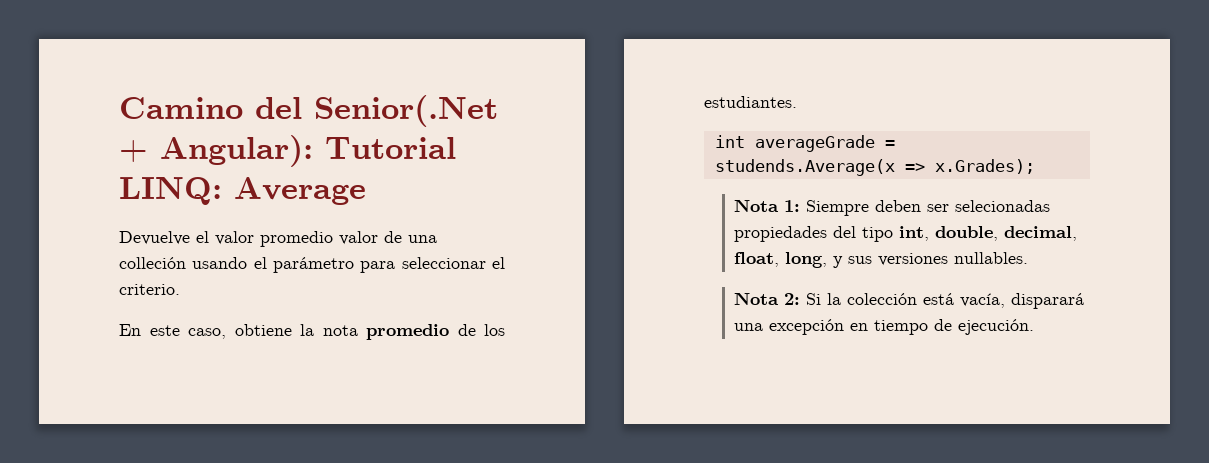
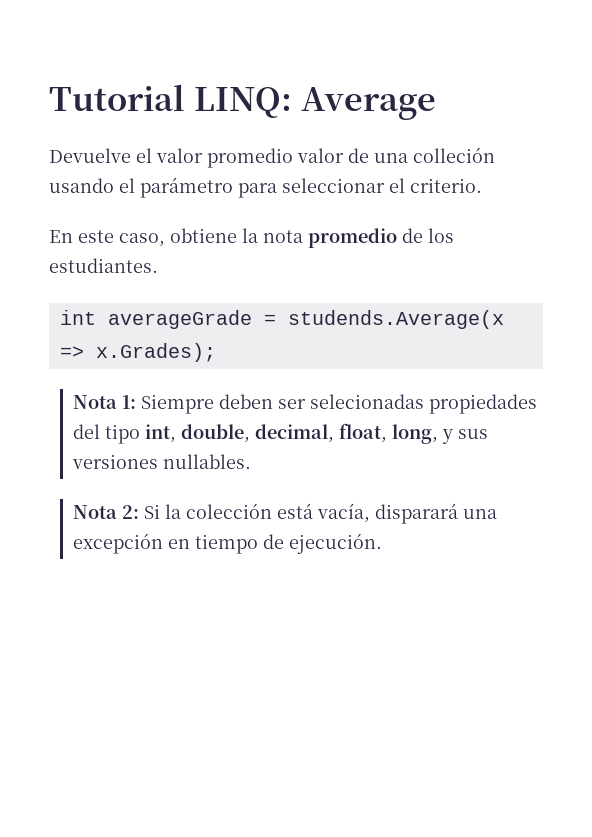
- Camino del Senior(.Net + Angular): Tutorial LINQ: Average
+ Tutorial LINQ: Average

